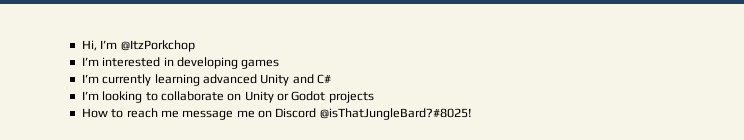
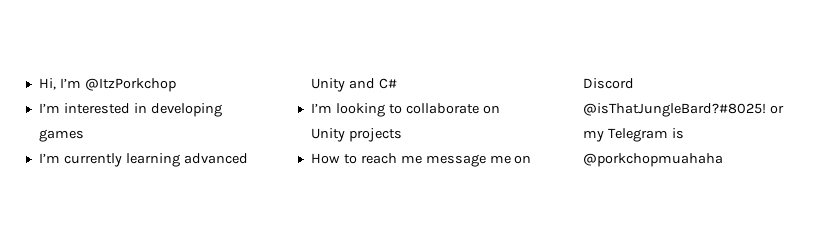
- I’m looking to collaborate on Unity or Godot projects
+ I’m looking to collaborate on Unity projects
- How to reach me message me on Discord @isThatJungleBard?#8025!
+ How to reach me message me on Discord @isThatJungleBard?#8025! or my Telegram is @porkchopmuahaha

